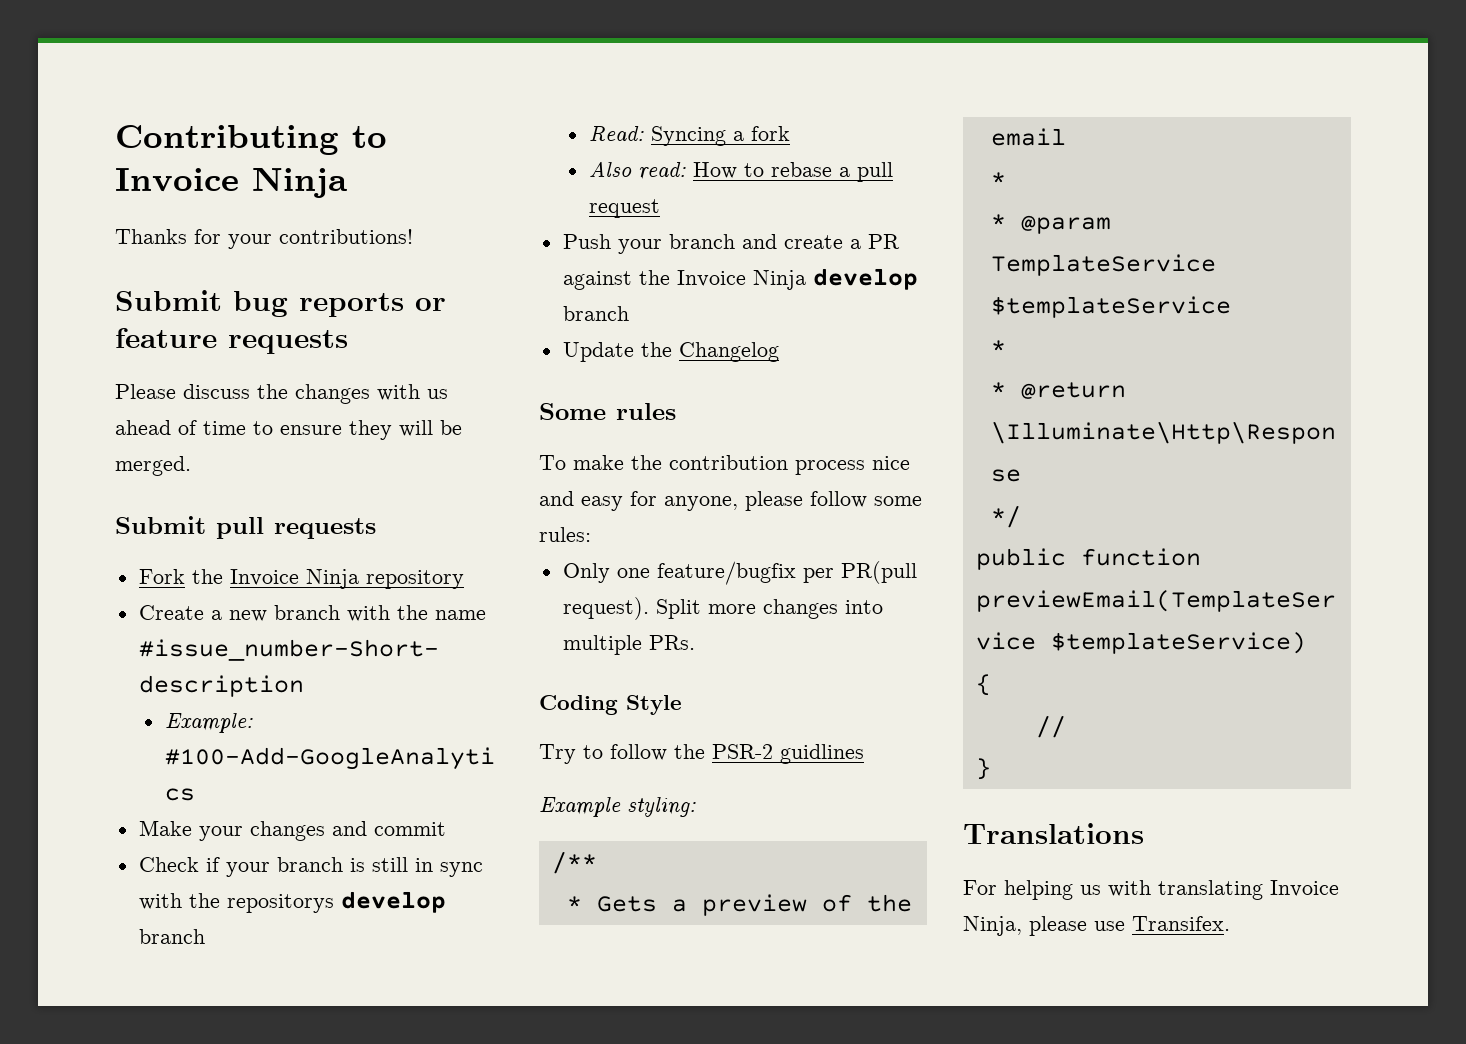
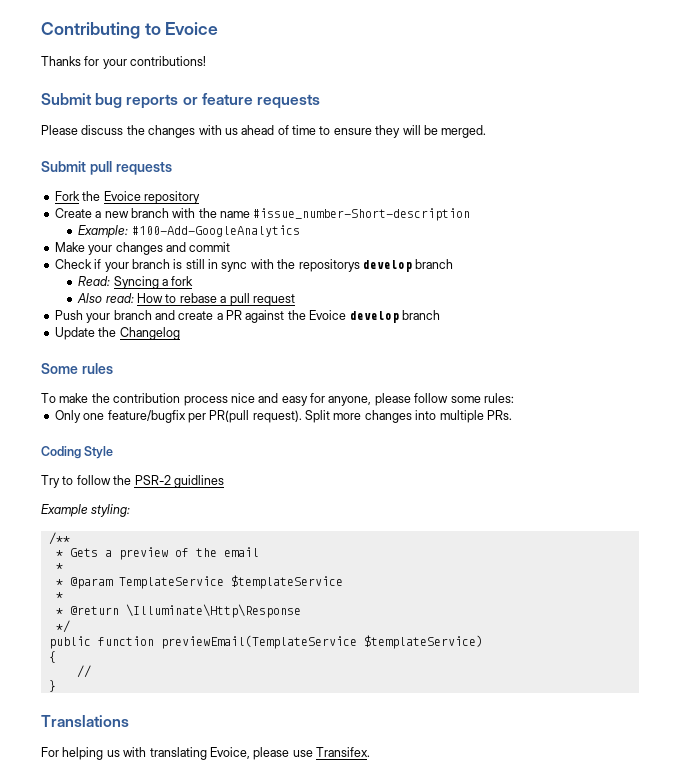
- Contributing to Invoice Ninja
+ Contributing to Evoice
- Fork the Invoice Ninja repository
+ Fork the Evoice repository
- Push your branch and create a PR against the Invoice Ninja develop branch
+ Push your branch and create a PR against the Evoice develop branch
- For helping us with translating Invoice Ninja, please use Transifex.
+ For helping us with translating Evoice, please use Transifex.

